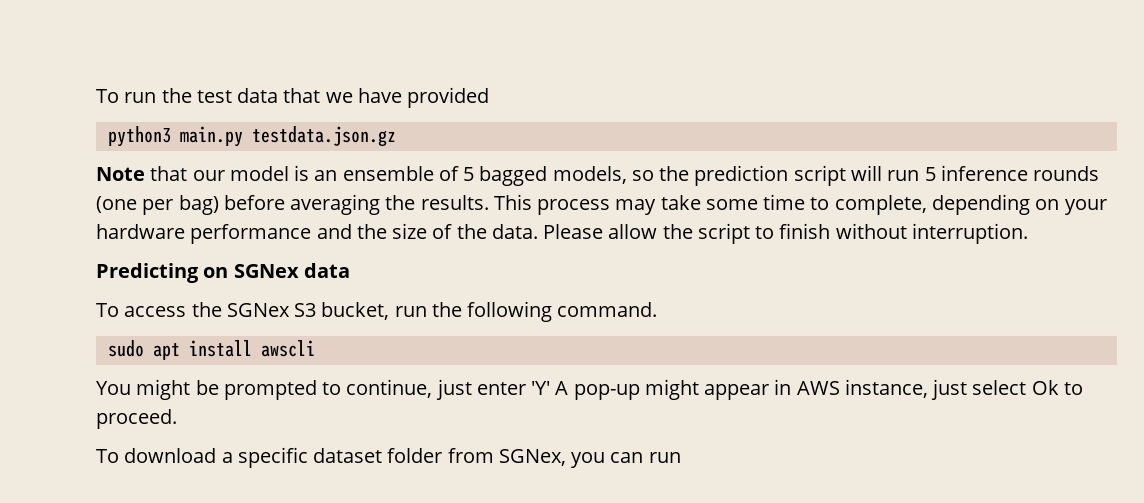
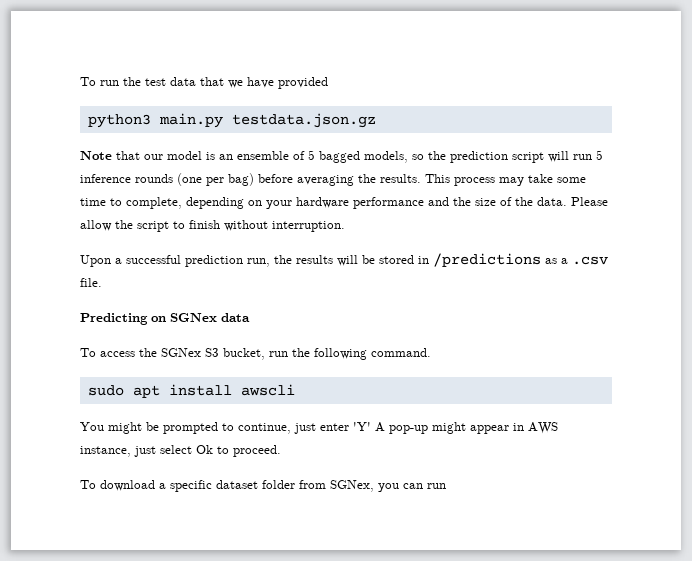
+ Upon a successful prediction run, the results will be stored in /predictions as a .csv file.

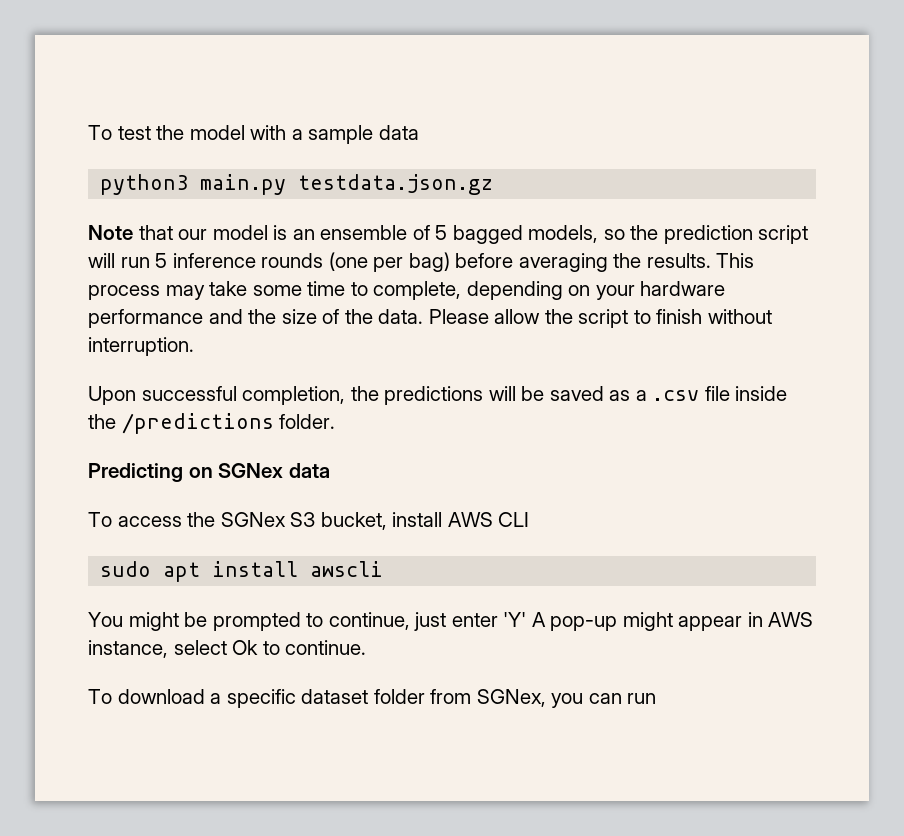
- To run the test data that we have provided
+ To test the model with a sample data
- Upon a successful prediction run, the results will be stored in /predictions as a .csv file.
+ Upon successful completion, the predictions will be saved as a .csv file inside the /predictions folder.
- To access the SGNex S3 bucket, run the following command.
+ To access the SGNex S3 bucket, install AWS CLI
- You might be prompted to continue, just enter 'Y' A pop-up might appear in AWS instance, just select Ok to proceed.
+ You might be prompted to continue, just enter 'Y' A pop-up might appear in AWS instance, select Ok to continue.

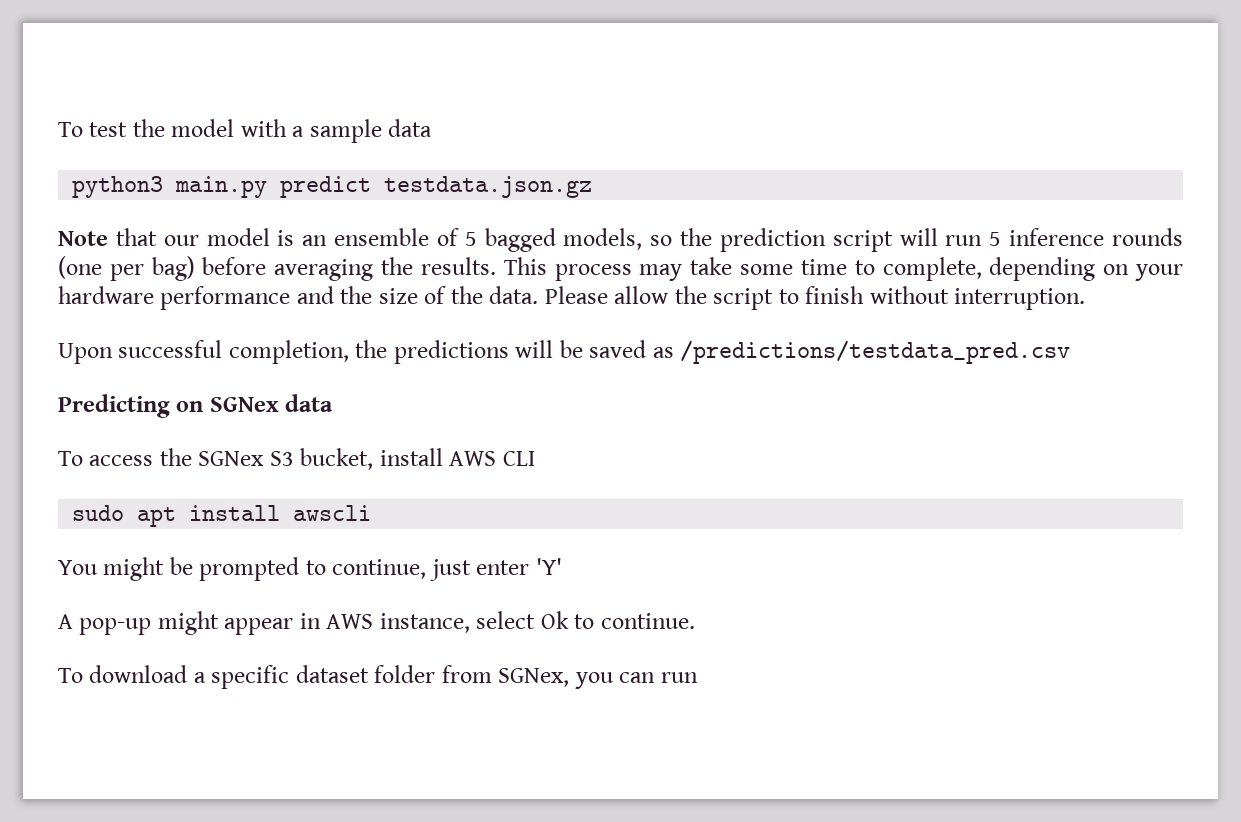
- python3 main.py testdata.json.gz
+ python3 main.py predict testdata.json.gz
- Upon successful completion, the predictions will be saved as a .csv file inside the /predictions folder.
+ Upon successful completion, the predictions will be saved as /predictions/testdata_pred.csv
- You might be prompted to continue, just enter 'Y' A pop-up might appear in AWS instance, select Ok to continue.
+ You might be prompted to continue, just enter 'Y'
+ A pop-up might appear in AWS instance, select Ok to continue.

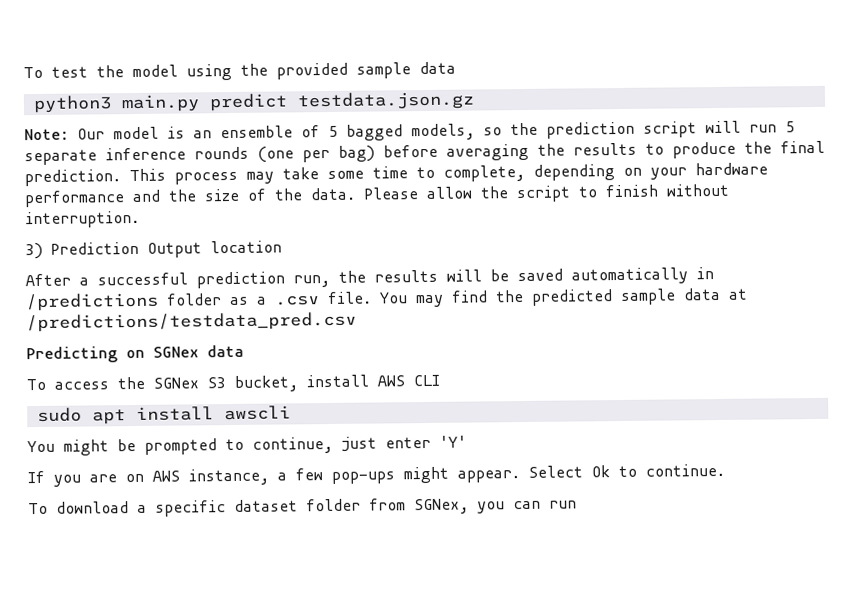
- To test the model with a sample data
+ To test the model using the provided sample data
- Note that our model is an ensemble of 5 bagged models, so the prediction script will run 5 inference rounds (one per bag) before averaging the results.
+ Note: Our model is an ensemble of 5 bagged models, so the prediction script will run 5 separate inference rounds (one per bag) before averaging the results to produce the final prediction.
- Upon successful completion, the predictions will be saved as /predictions/testdata_pred.csv
+ 3) Prediction Output location
+ After a successful prediction run, the results will be saved automatically in /predictions folder as a .csv file. You may find the predicted sample data at /predictions/testdata_pred.csv
- A pop-up might appear in AWS instance, select Ok to continue.
+ If you are on AWS instance, a few pop-ups might appear. Select Ok to continue.

